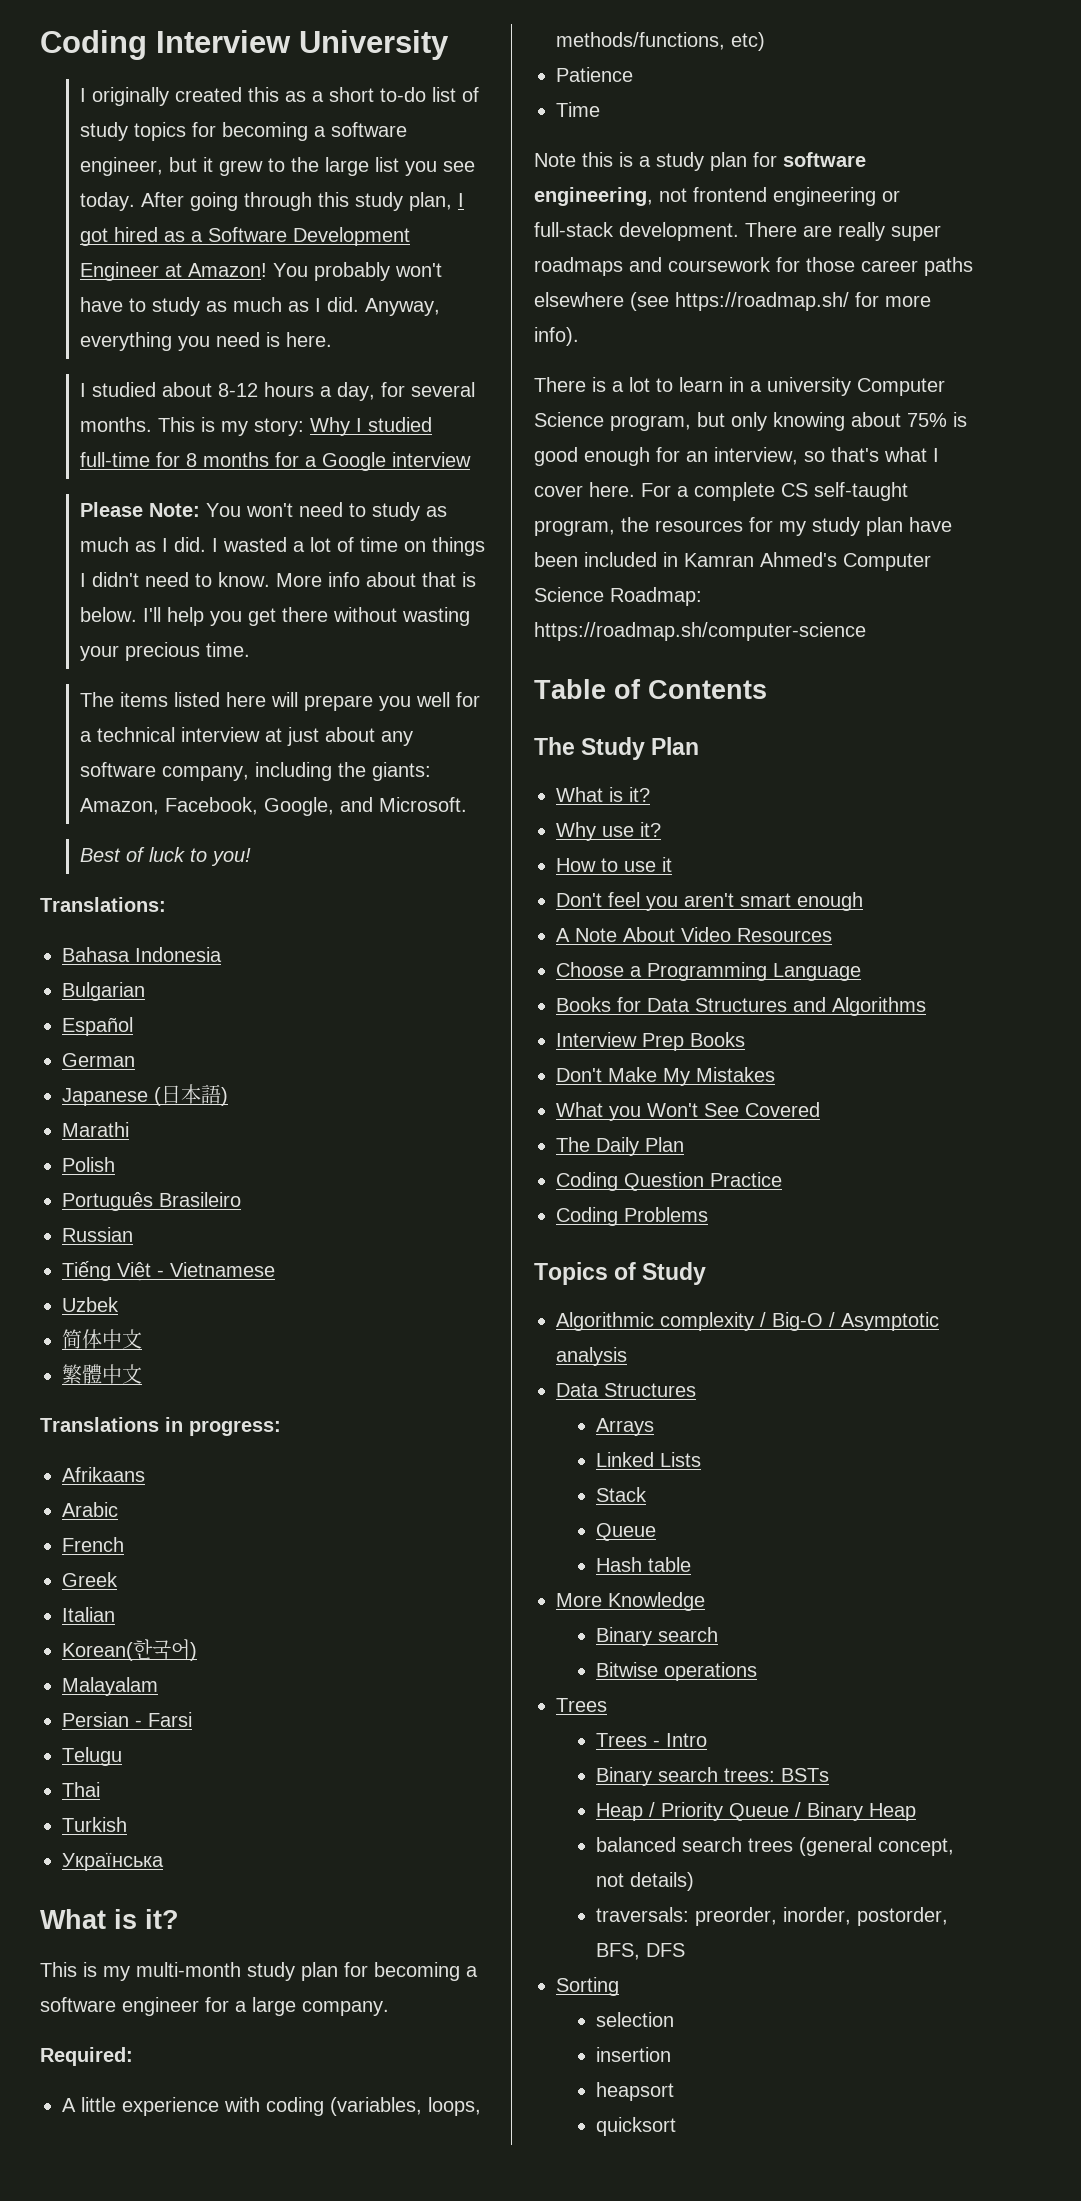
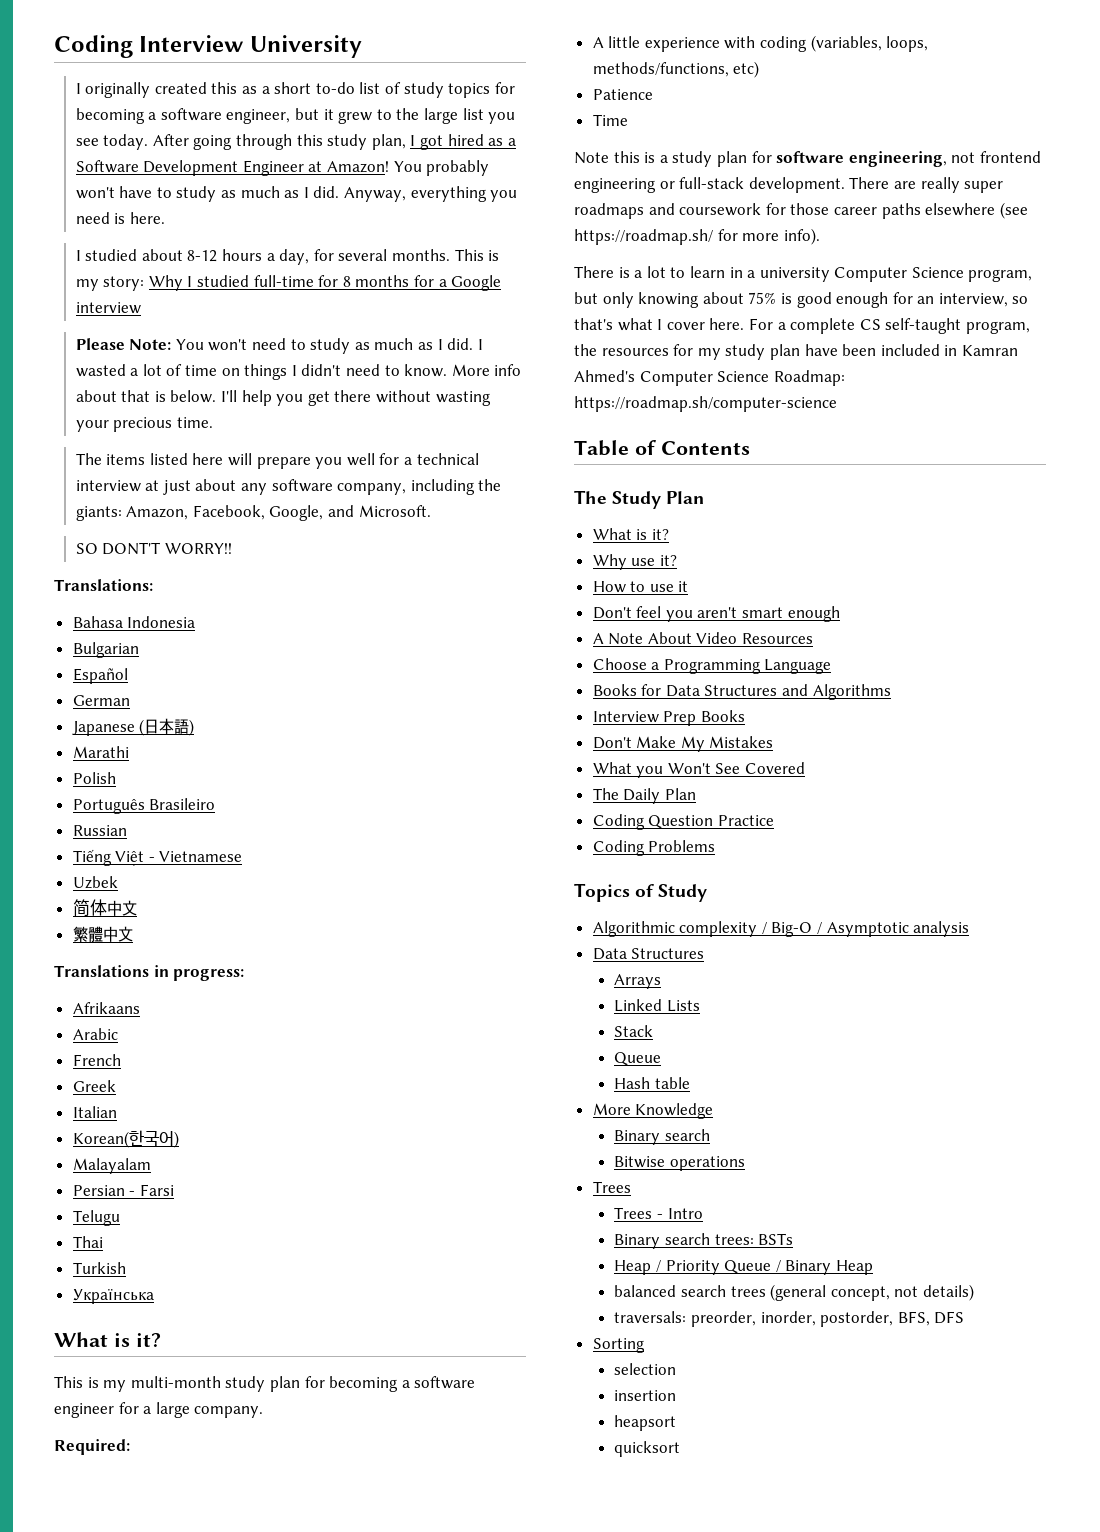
- Best of luck to you!
+ SO DONT'T WORRY!!

